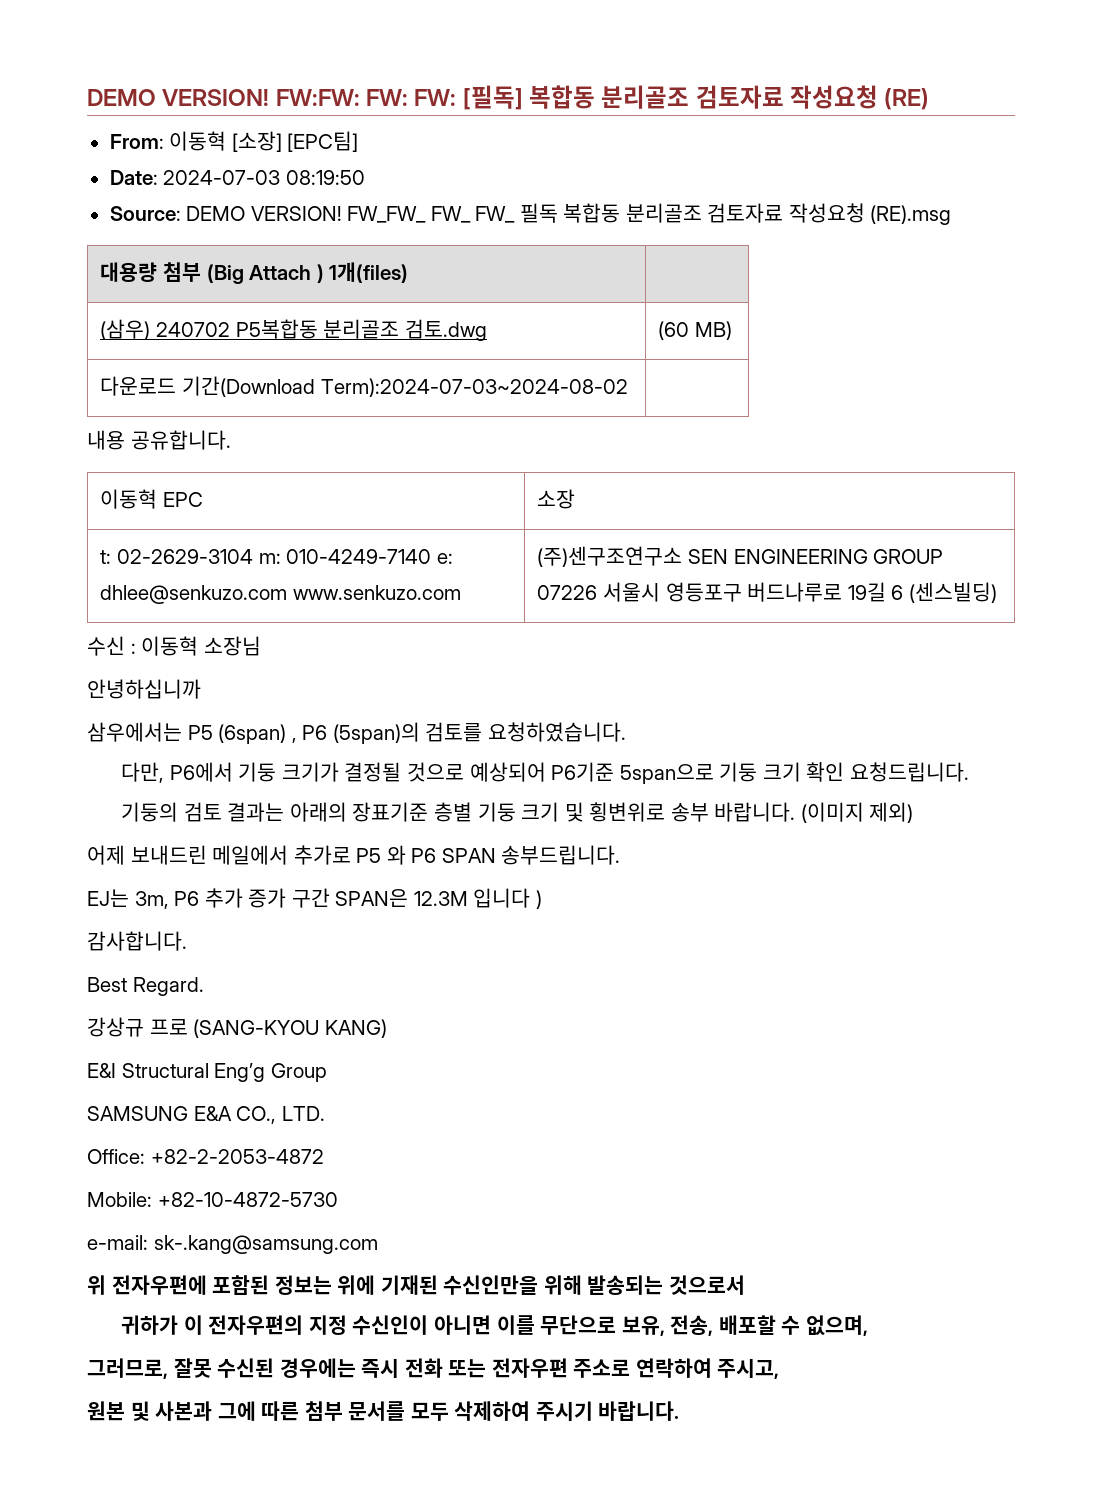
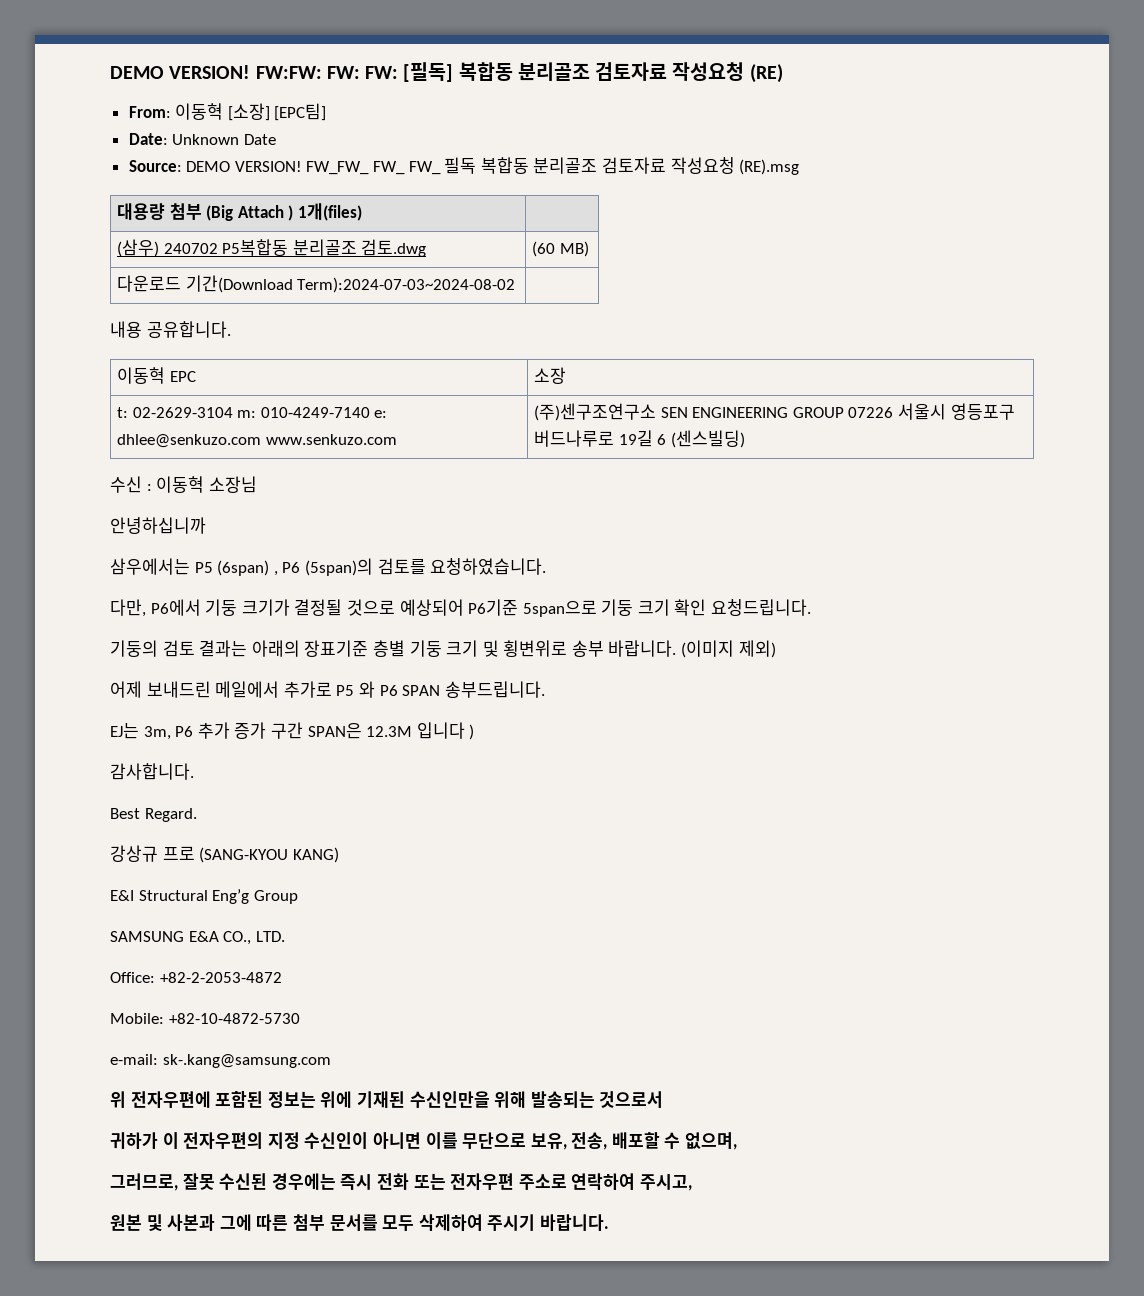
- Date: 2024-07-03 08:19:50
+ Date: Unknown Date

